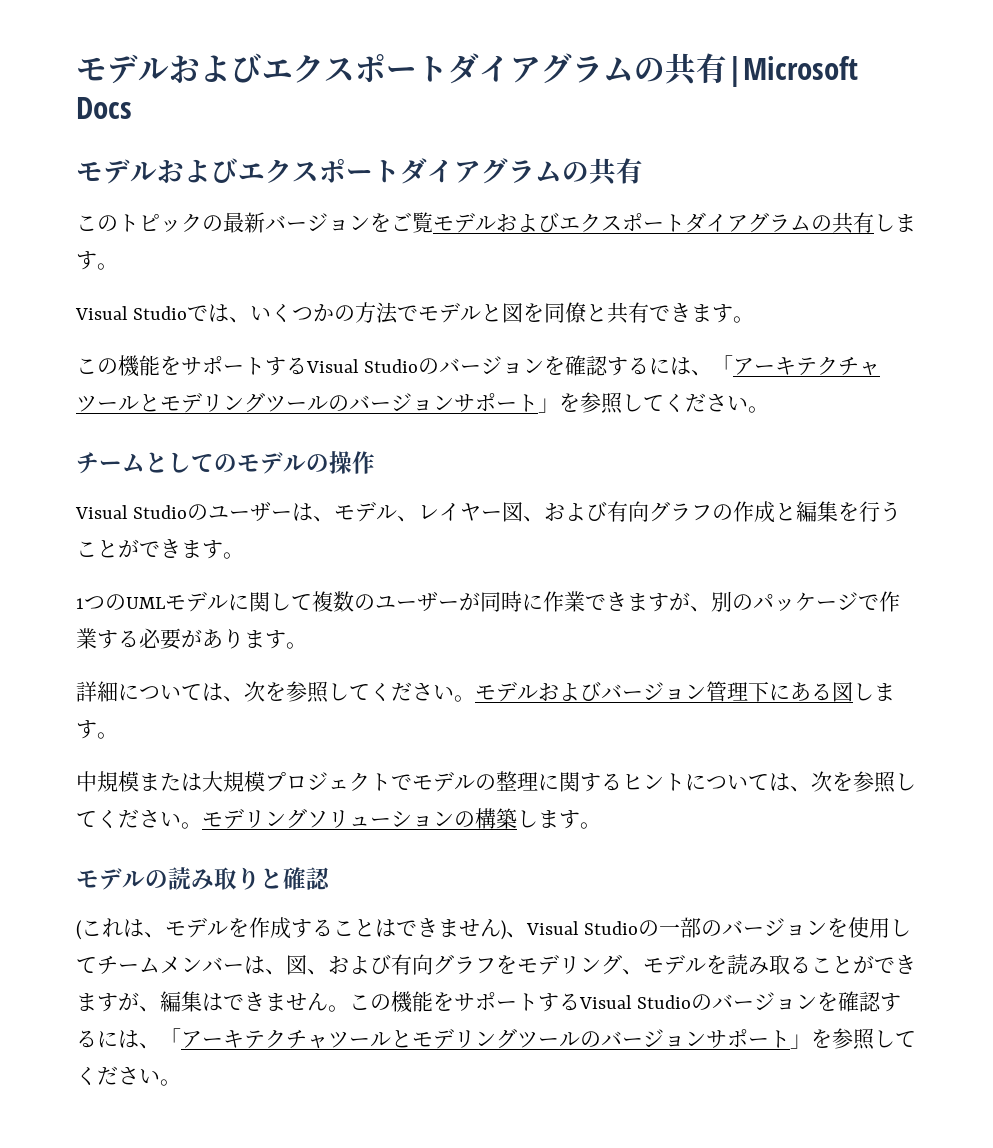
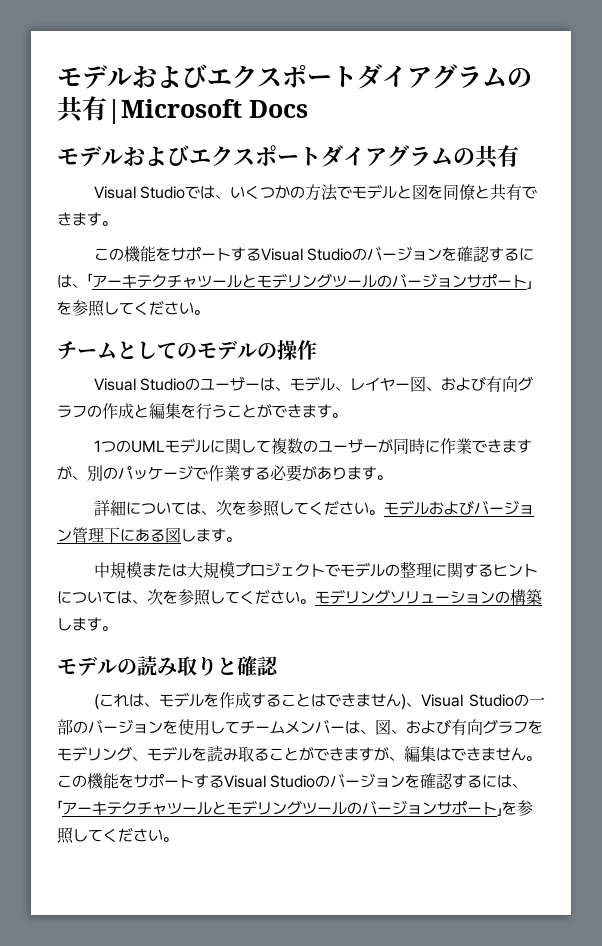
- このトピックの最新バージョンをご覧モデルおよびエクスポートダイアグラムの共有します。

